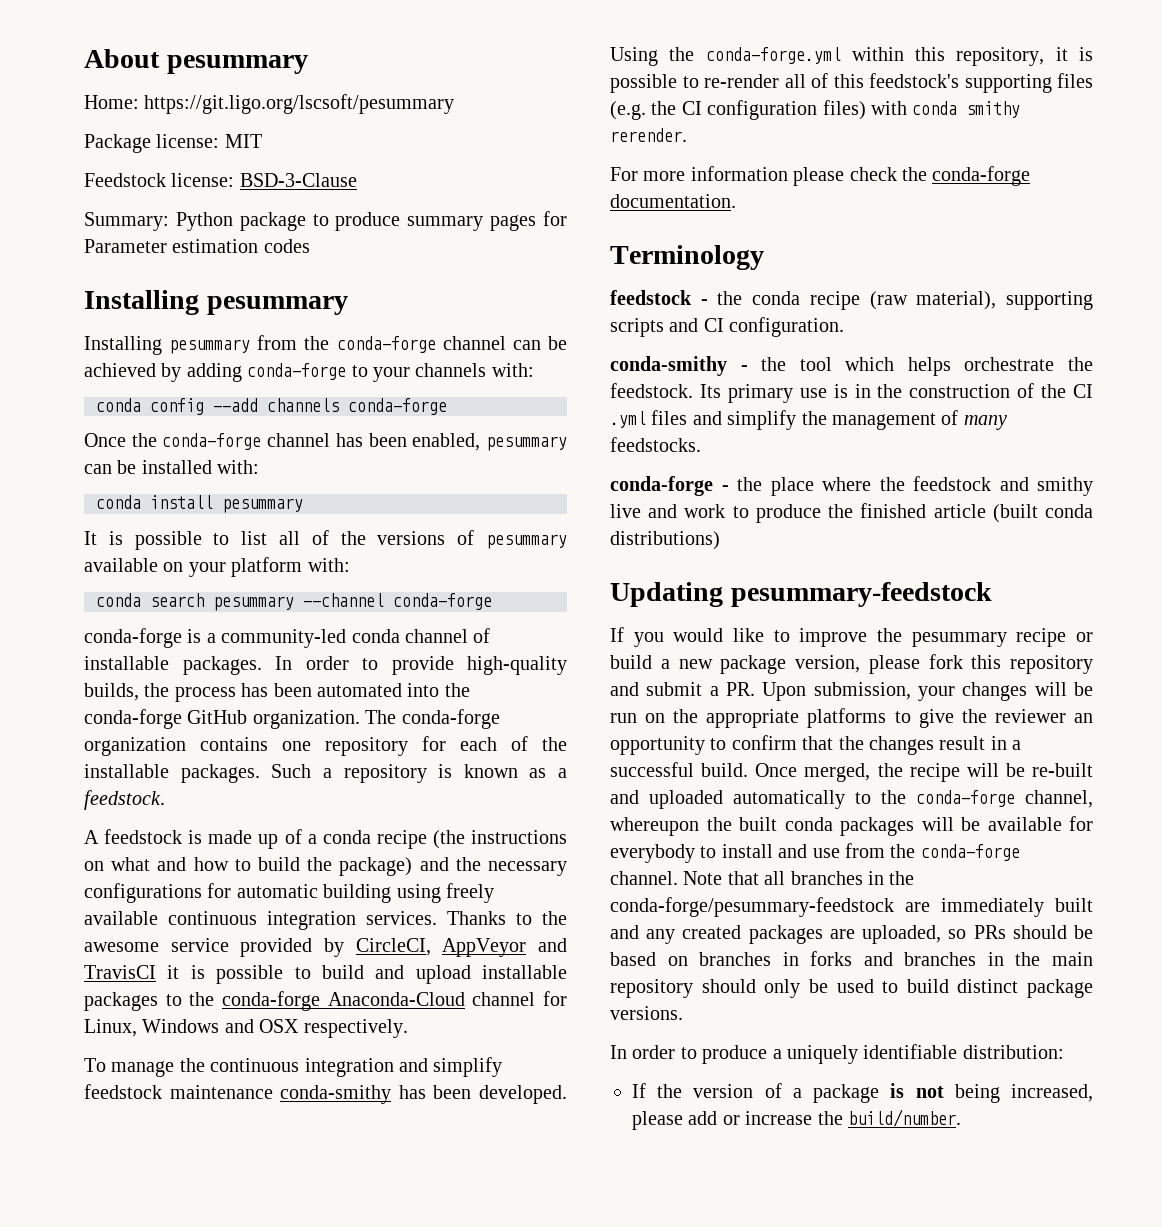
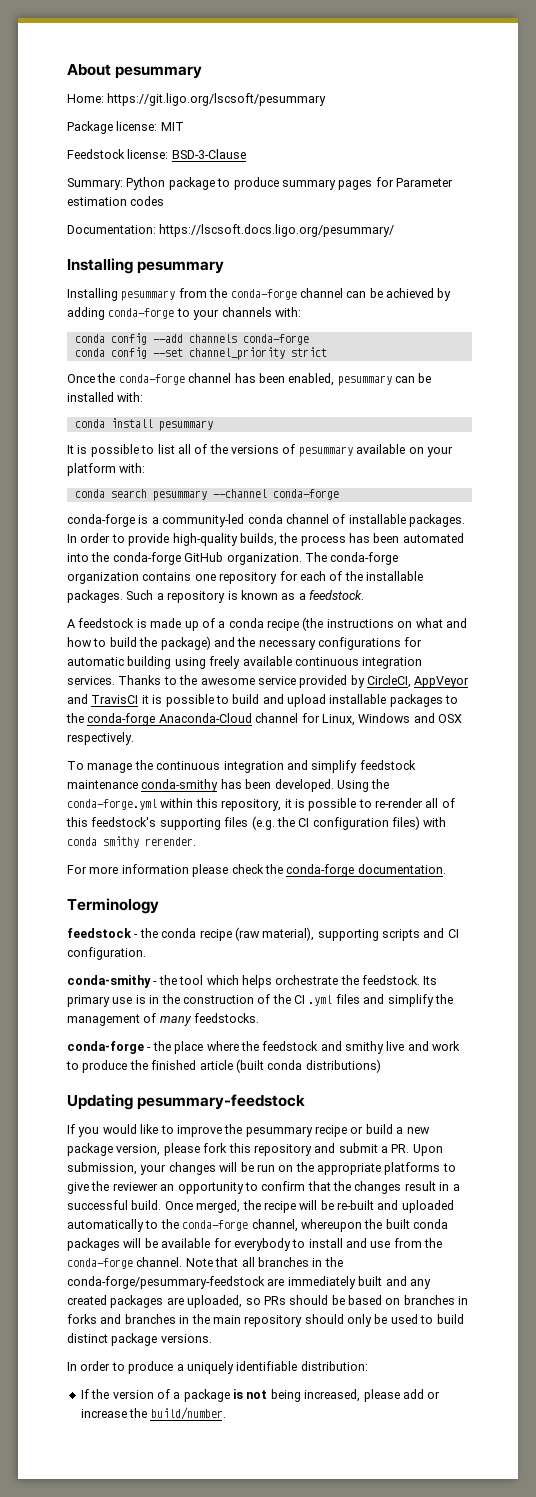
+ Documentation: https://lscsoft.docs.ligo.org/pesummary/
+ conda config --set channel_priority strict

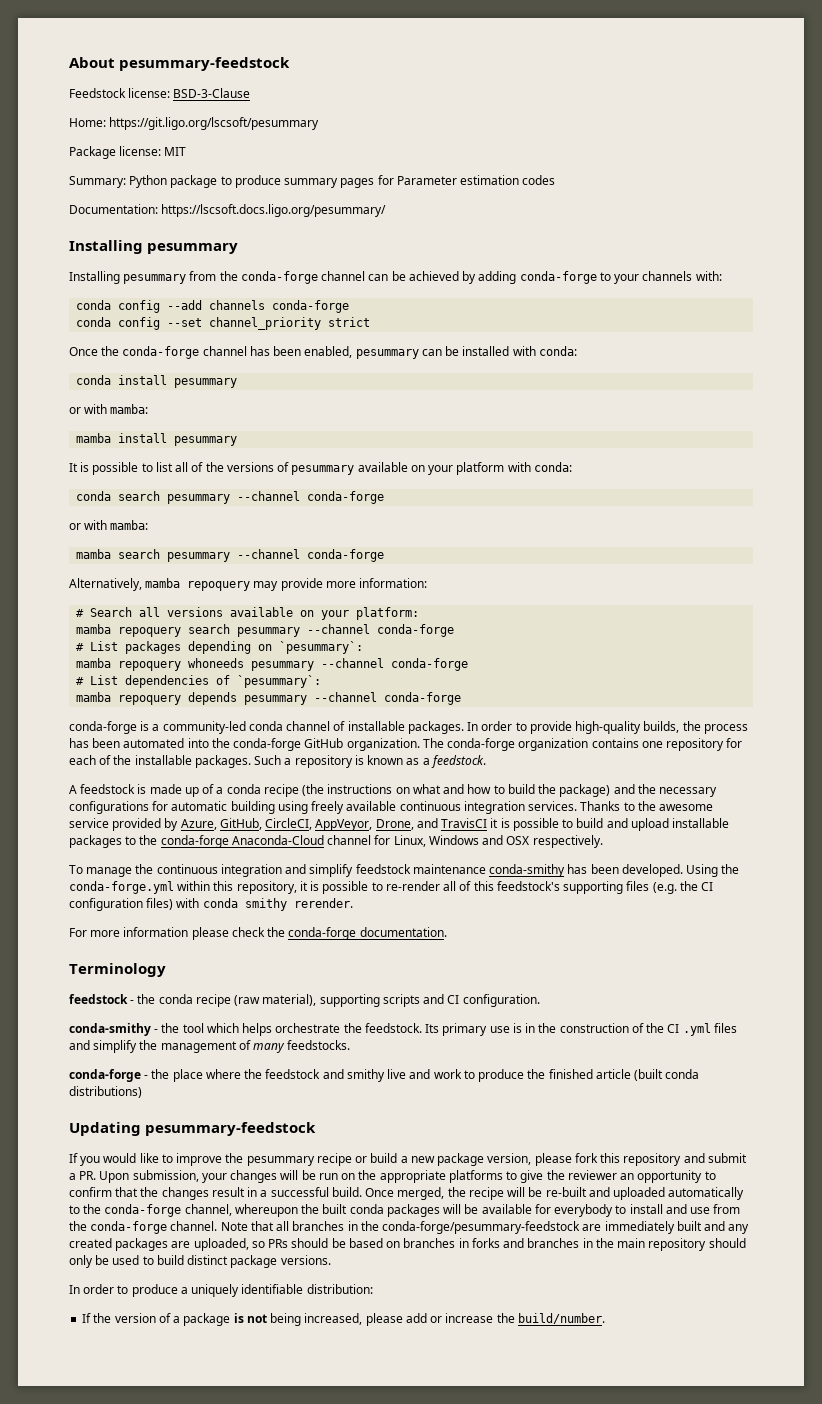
- About pesummary
+ About pesummary-feedstock
+ Feedstock license: BSD-3-Clause
- Feedstock license: BSD-3-Clause
- Once the conda-forge channel has been enabled, pesummary can be installed with:
+ Once the conda-forge channel has been enabled, pesummary can be installed with conda:
  conda install pesummary
+ or with mamba:
+ mamba install pesummary
- It is possible to list all of the versions of pesummary available on your platform with:
+ It is possible to list all of the versions of pesummary available on your platform with conda:
  conda search pesummary --channel conda-forge
+ or with mamba:
+ mamba search pesummary --channel conda-forge
+ Alternatively, mamba repoquery may provide more information:
+ # Search all versions available on your platform:
+ mamba repoquery search pesummary --channel conda-forge
+ # List packages depending on `pesummary`:
+ mamba repoquery whoneeds pesummary --channel conda-forge
+ # List dependencies of `pesummary`:
+ mamba repoquery depends pesummary --channel conda-forge
- Thanks to the awesome service provided by CircleCI, AppVeyor and TravisCI it is possible to build and upload installable packages to the conda-forge Anaconda-Cloud channel for Linux, Windows and OSX respectively.
+ Thanks to the awesome service provided by Azure, GitHub, CircleCI, AppVeyor, Drone, and TravisCI it is possible to build and upload installable packages to the conda-forge Anaconda-Cloud channel for Linux, Windows and OSX respectively.

